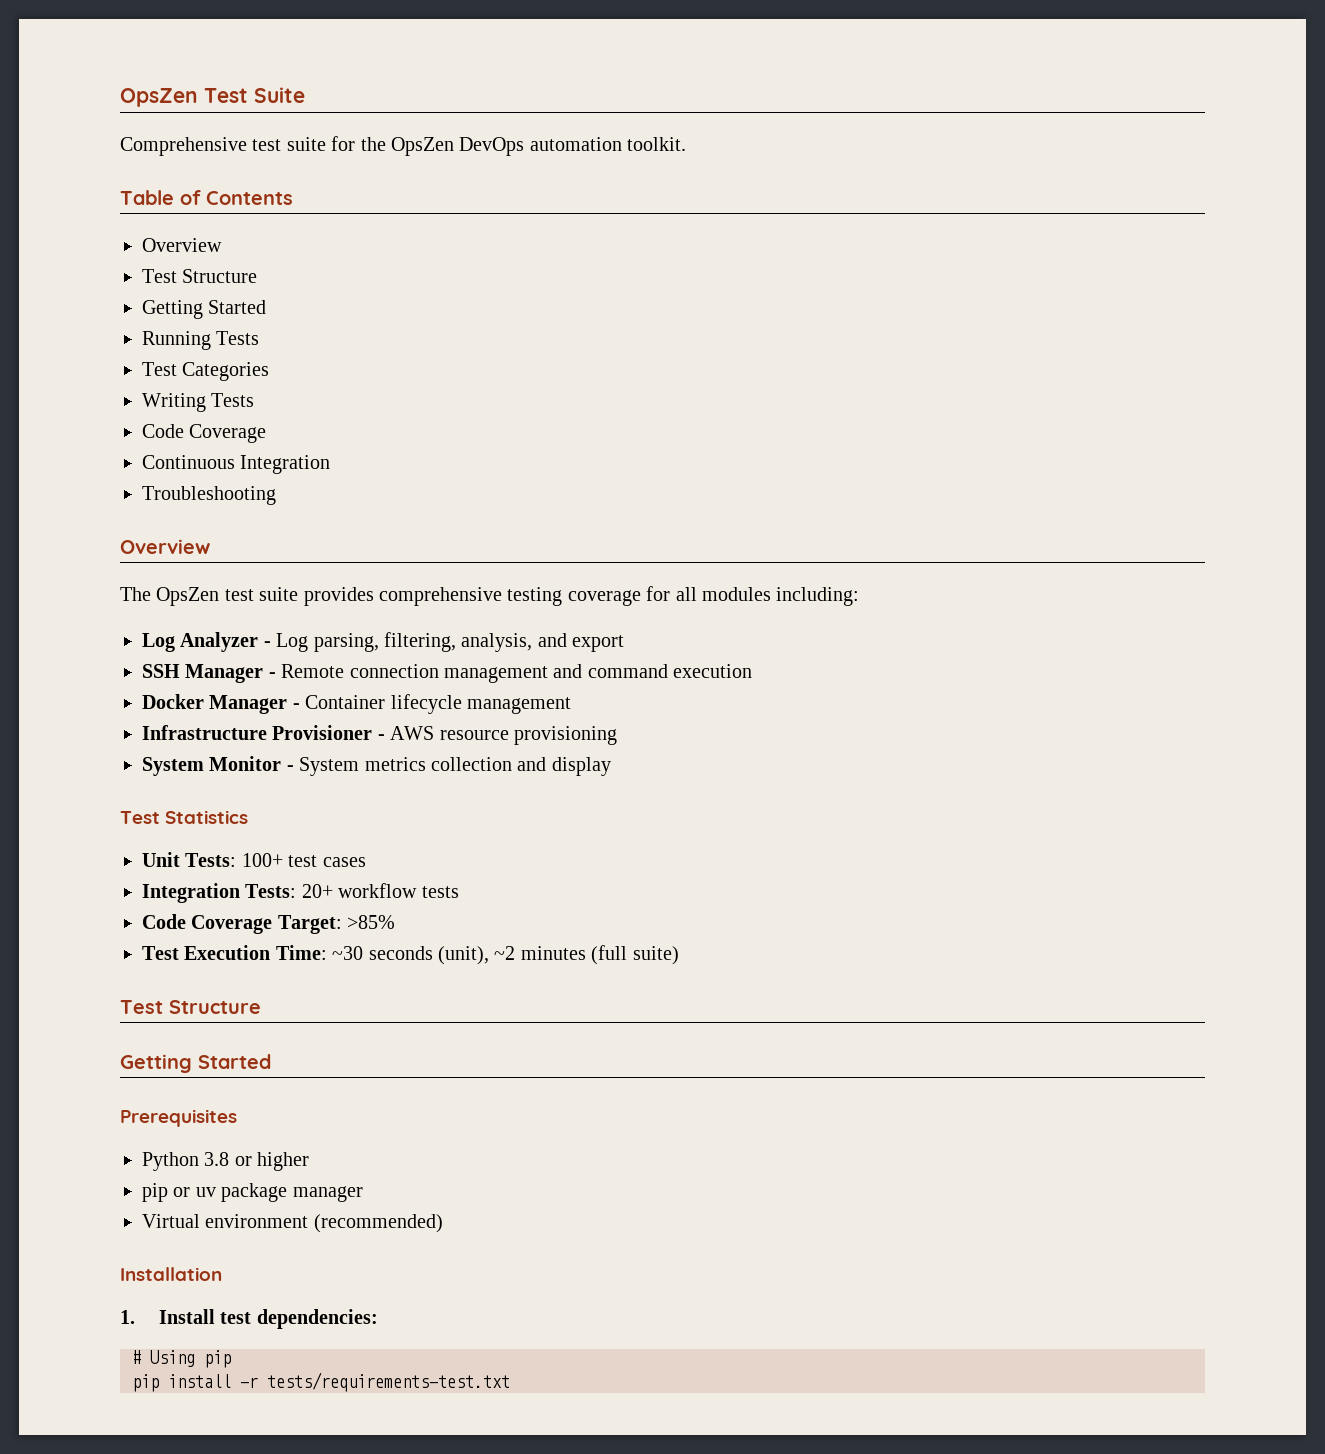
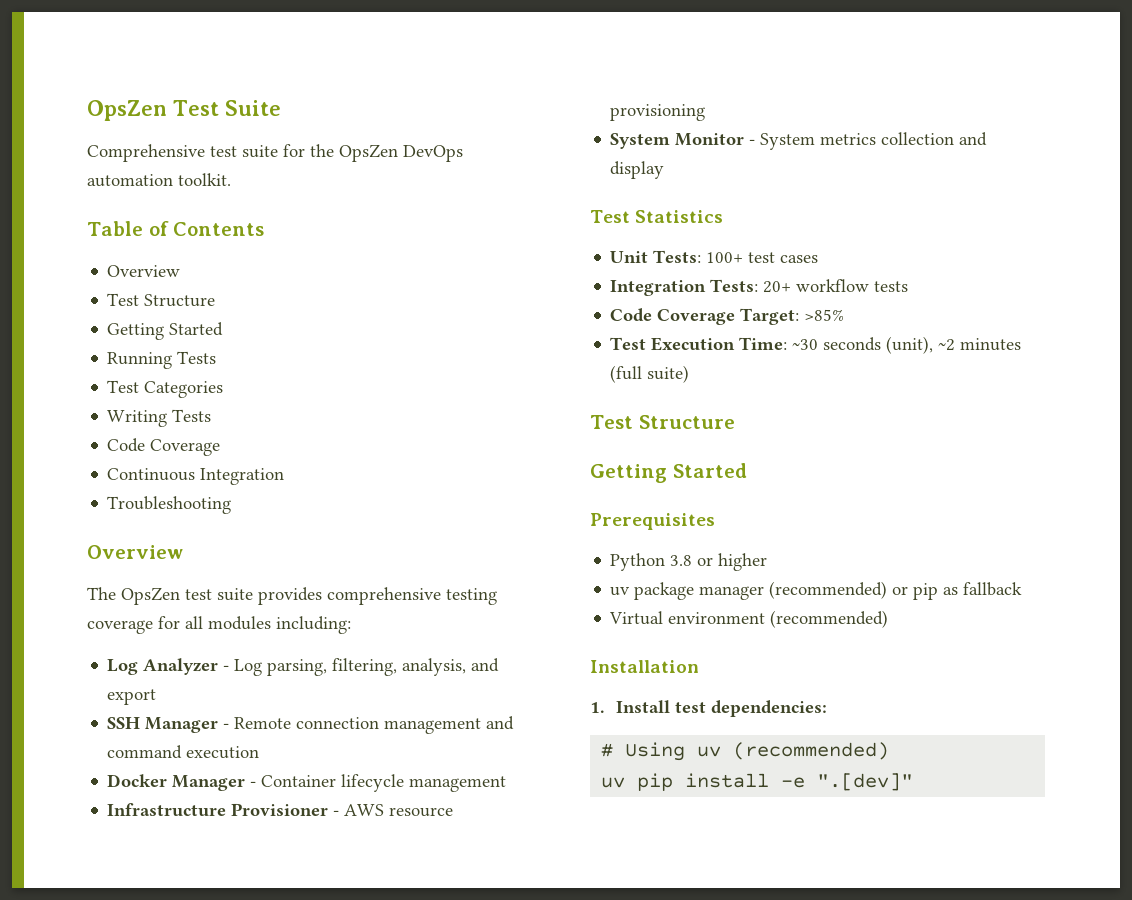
- pip or uv package manager
+ uv package manager (recommended) or pip as fallback
- # Using pip
- pip install -r tests/requirements-test.txt
+ # Using uv (recommended)
+ uv pip install -e ".[dev]"

